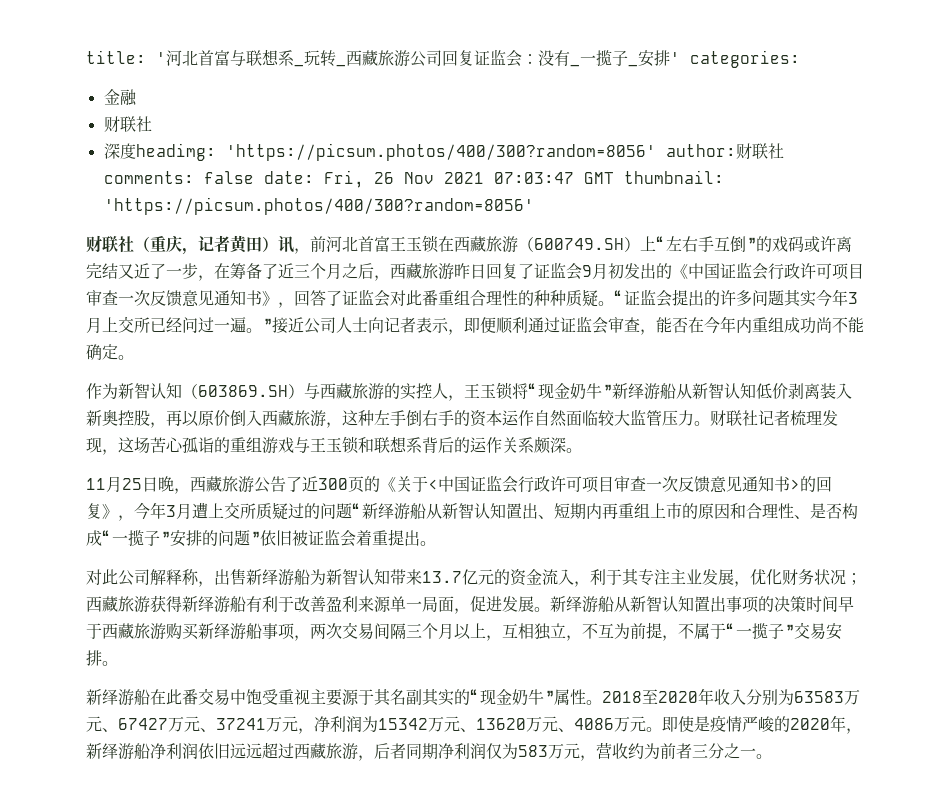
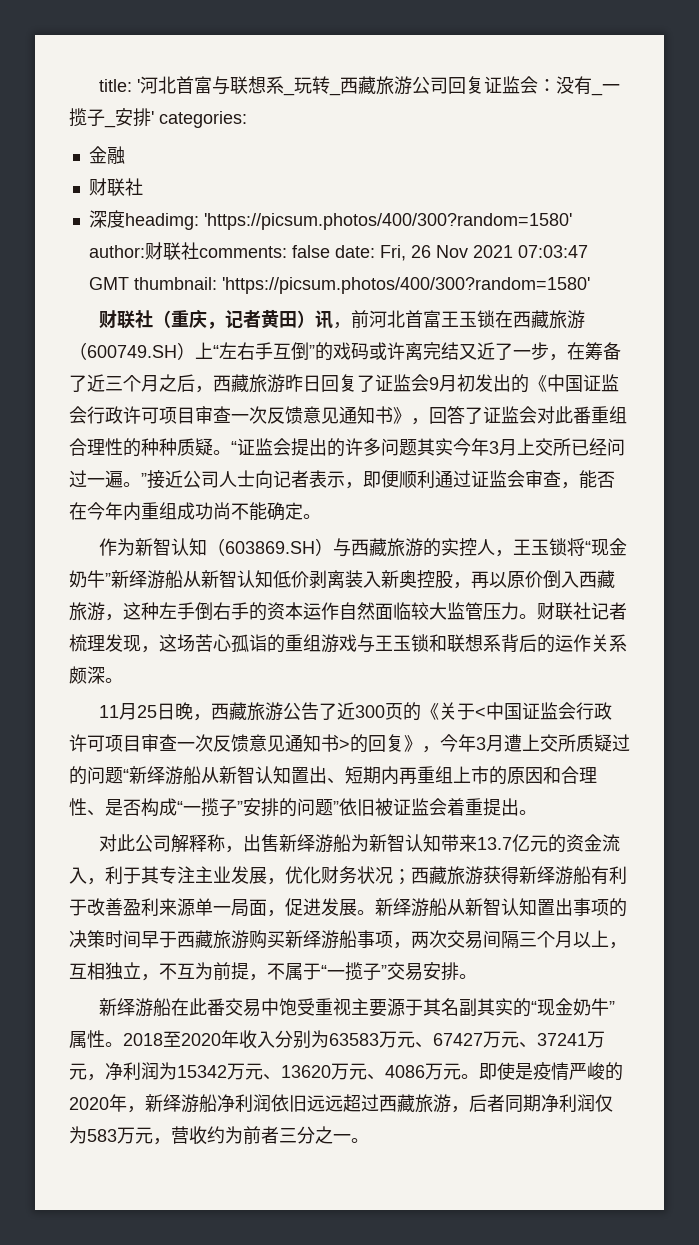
- 深度headimg: 'https://picsum.photos/400/300?random=8056' author:财联社comments: false date: Fri, 26 Nov 2021 07:03:47 GMT thumbnail: 'https://picsum.photos/400/300?random=8056'
+ 深度headimg: 'https://picsum.photos/400/300?random=1580' author:财联社comments: false date: Fri, 26 Nov 2021 07:03:47 GMT thumbnail: 'https://picsum.photos/400/300?random=1580'

